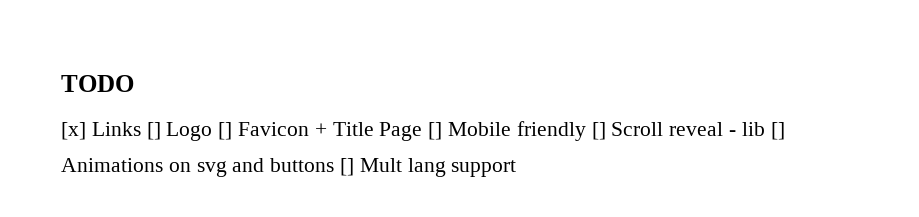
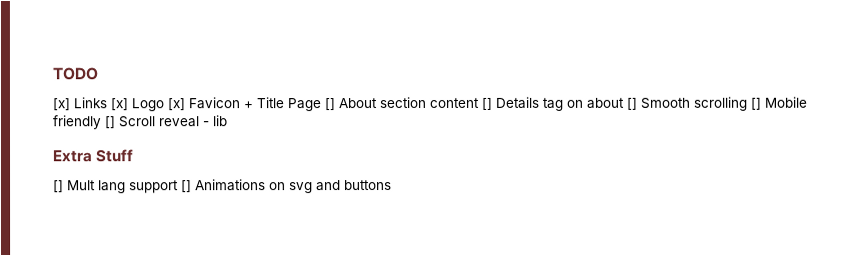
- [x] Links [] Logo [] Favicon + Title Page [] Mobile friendly [] Scroll reveal - lib [] Animations on svg and buttons [] Mult lang support
+ [x] Links [x] Logo [x] Favicon + Title Page [] About section content [] Details tag on about [] Smooth scrolling [] Mobile friendly [] Scroll reveal - lib
+ Extra Stuff
+ [] Mult lang support [] Animations on svg and buttons

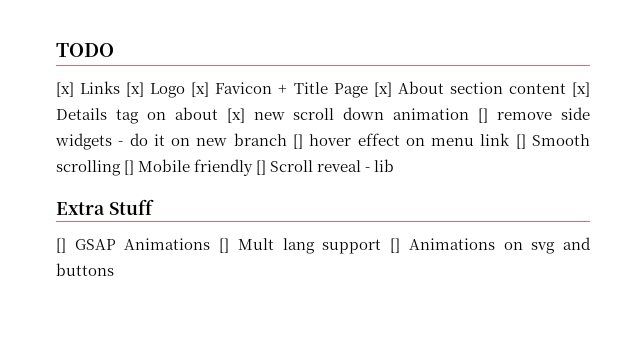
- [x] Links [x] Logo [x] Favicon + Title Page [] About section content [] Details tag on about [] Smooth scrolling [] Mobile friendly [] Scroll reveal - lib
+ [x] Links [x] Logo [x] Favicon + Title Page [x] About section content [x] Details tag on about [x] new scroll down animation [] remove side widgets - do it on new branch [] hover effect on menu link [] Smooth scrolling [] Mobile friendly [] Scroll reveal - lib
- [] Mult lang support [] Animations on svg and buttons
+ [] GSAP Animations [] Mult lang support [] Animations on svg and buttons

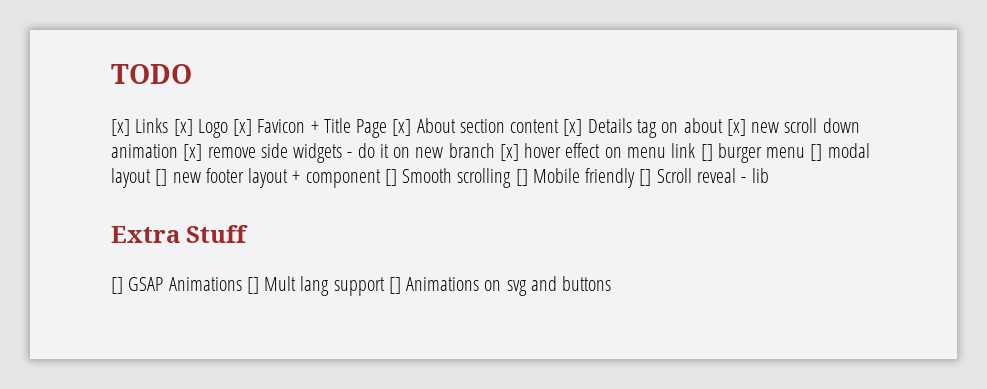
- [x] Links [x] Logo [x] Favicon + Title Page [x] About section content [x] Details tag on about [x] new scroll down animation [] remove side widgets - do it on new branch [] hover effect on menu link [] Smooth scrolling [] Mobile friendly [] Scroll reveal - lib
+ [x] Links [x] Logo [x] Favicon + Title Page [x] About section content [x] Details tag on about [x] new scroll down animation [x] remove side widgets - do it on new branch [x] hover effect on menu link [] burger menu [] modal layout [] new footer layout + component [] Smooth scrolling [] Mobile friendly [] Scroll reveal - lib

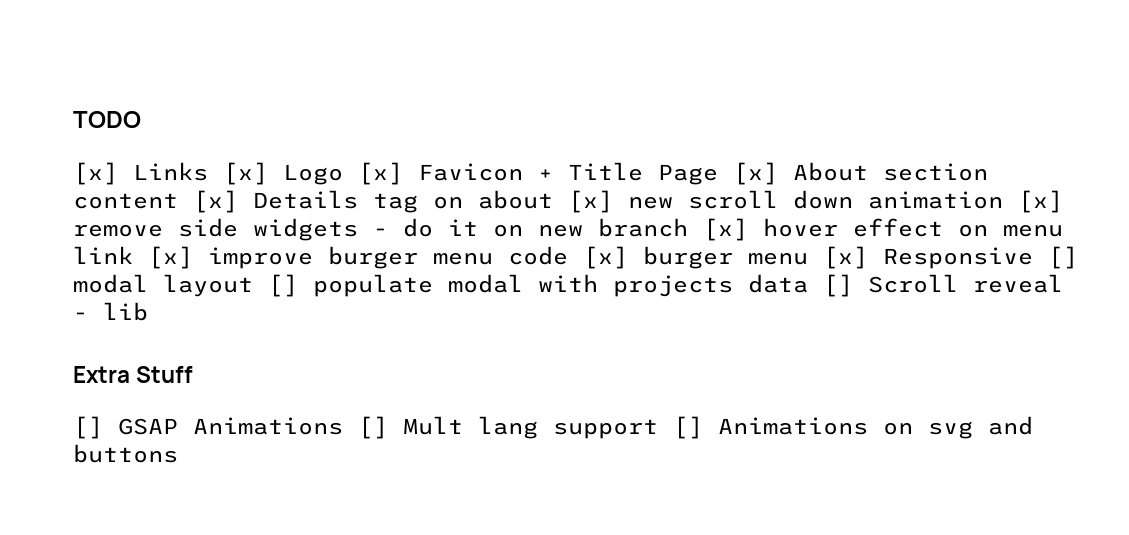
- [x] Links [x] Logo [x] Favicon + Title Page [x] About section content [x] Details tag on about [x] new scroll down animation [x] remove side widgets - do it on new branch [x] hover effect on menu link [] burger menu [] modal layout [] new footer layout + component [] Smooth scrolling [] Mobile friendly [] Scroll reveal - lib
+ [x] Links [x] Logo [x] Favicon + Title Page [x] About section content [x] Details tag on about [x] new scroll down animation [x] remove side widgets - do it on new branch [x] hover effect on menu link [x] improve burger menu code [x] burger menu [x] Responsive [] modal layout [] populate modal with projects data [] Scroll reveal - lib

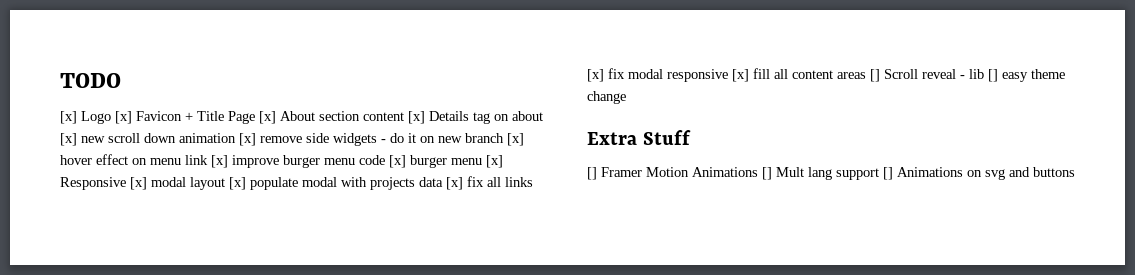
- [x] Links [x] Logo [x] Favicon + Title Page [x] About section content [x] Details tag on about [x] new scroll down animation [x] remove side widgets - do it on new branch [x] hover effect on menu link [x] improve burger menu code [x] burger menu [x] Responsive [] modal layout [] populate modal with projects data [] Scroll reveal - lib
+ [x] Logo [x] Favicon + Title Page [x] About section content [x] Details tag on about [x] new scroll down animation [x] remove side widgets - do it on new branch [x] hover effect on menu link [x] improve burger menu code [x] burger menu [x] Responsive [x] modal layout [x] populate modal with projects data [x] fix all links [x] fix modal responsive [x] fill all content areas [] Scroll reveal - lib [] easy theme change
- [] GSAP Animations [] Mult lang support [] Animations on svg and buttons
+ [] Framer Motion Animations [] Mult lang support [] Animations on svg and buttons

